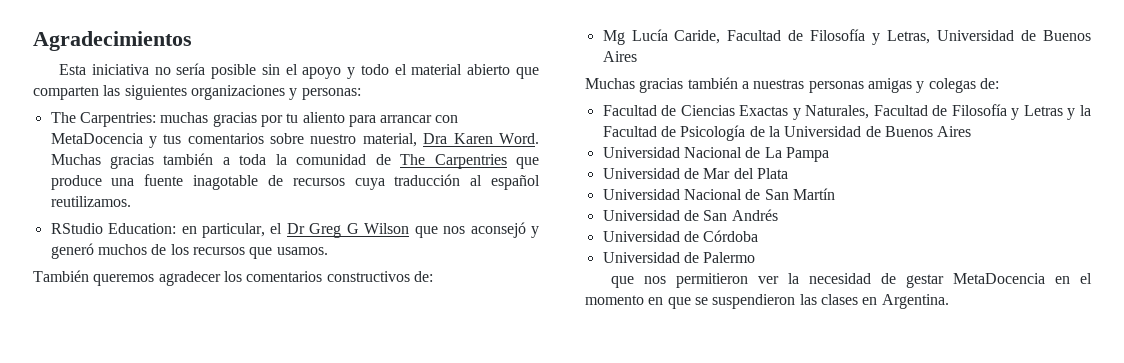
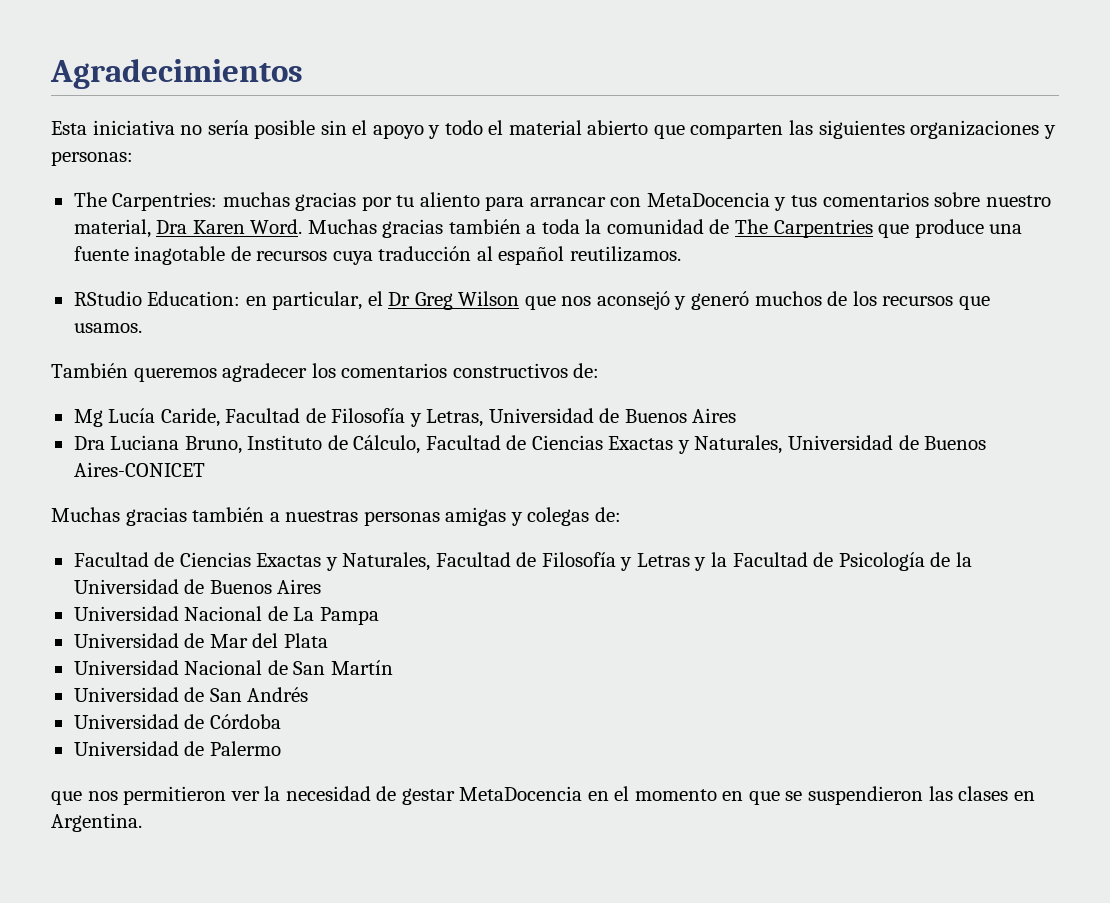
- RStudio Education: en particular, el Dr Greg G Wilson que nos aconsejó y generó muchos de los recursos que usamos.
+ RStudio Education: en particular, el Dr Greg Wilson que nos aconsejó y generó muchos de los recursos que usamos.
+ Dra Luciana Bruno, Instituto de Cálculo, Facultad de Ciencias Exactas y Naturales, Universidad de Buenos Aires-CONICET

